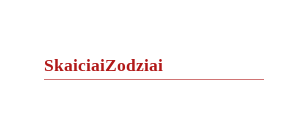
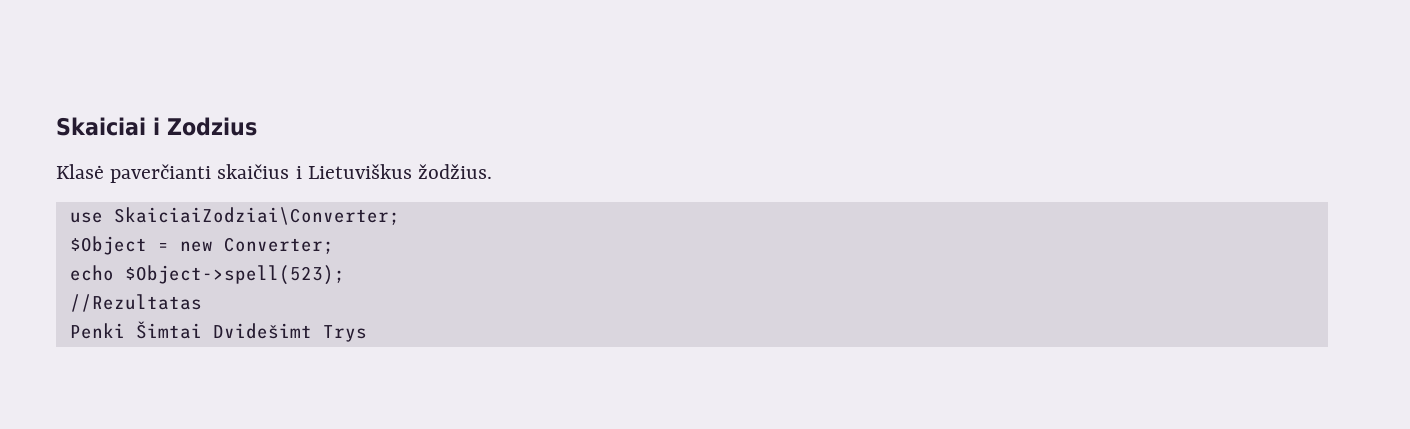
- SkaiciaiZodziai
+ Skaiciai i Zodzius
+ Klasė paverčianti skaičius i Lietuviškus žodžius.
+ use SkaiciaiZodziai\Converter;
+ $Object = new Converter;
+ echo $Object->spell(523);
+ //Rezultatas
+ Penki Šimtai Dvidešimt Trys

